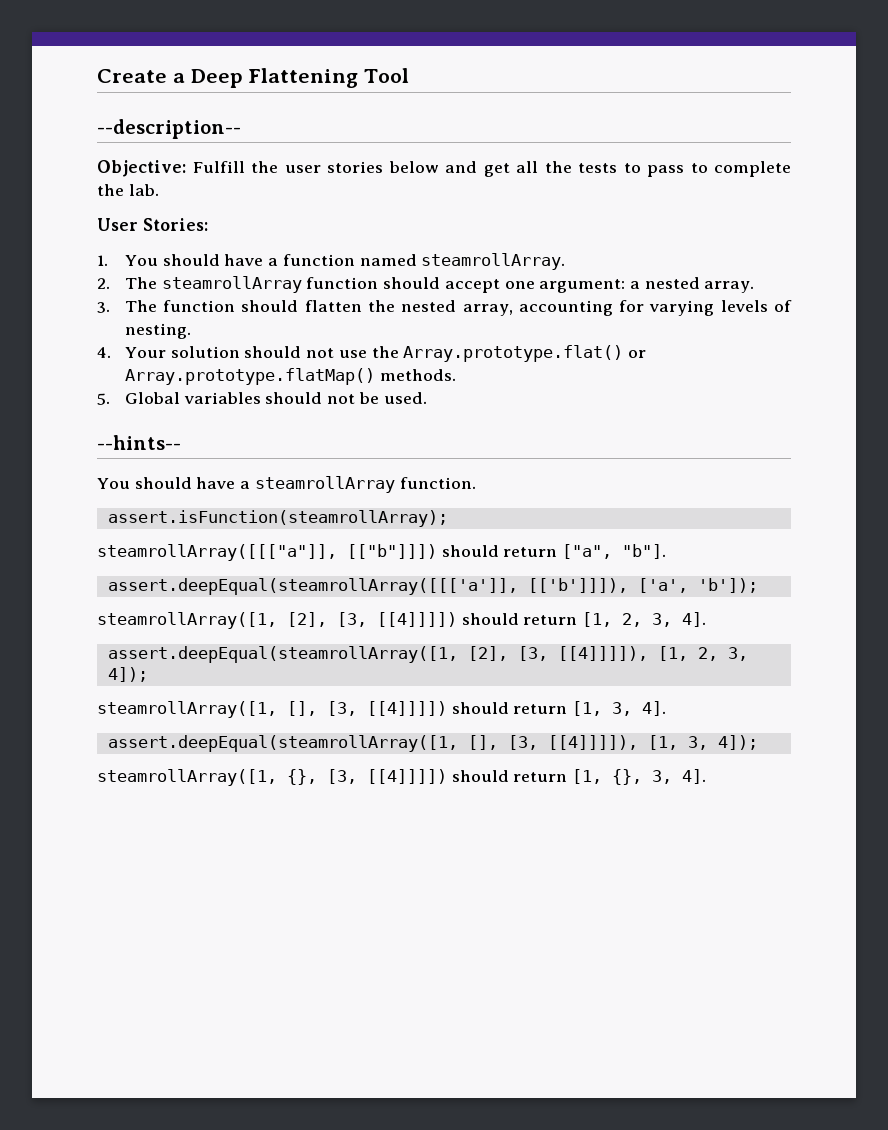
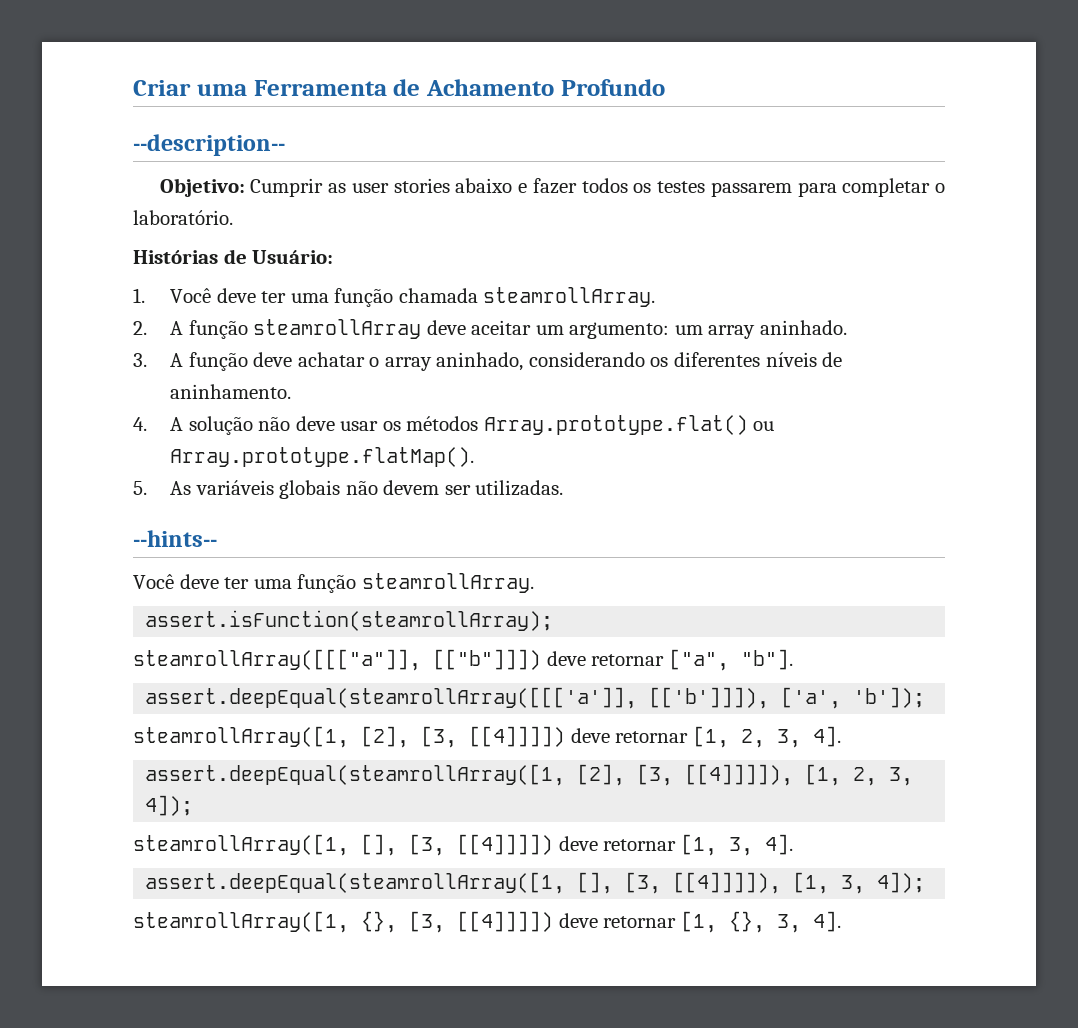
- Create a Deep Flattening Tool
+ Criar uma Ferramenta de Achamento Profundo
  --description--
- Objective: Fulfill the user stories below and get all the tests to pass to complete the lab.
- User Stories:
- 1. You should have a function named steamrollArray.
- 2. The steamrollArray function should accept one argument: a nested array.
- 3. The function should flatten the nested array, accounting for varying levels of nesting.
- 4. Your solution should not use the Array.prototype.flat() or Array.prototype.flatMap() methods.
- 5. Global variables should not be used.
+ Objetivo: Cumprir as user stories abaixo e fazer todos os testes passarem para completar o laboratório.
+ Histórias de Usuário:
+ 1. Você deve ter uma função chamada steamrollArray.
+ 2. A função steamrollArray deve aceitar um argumento: um array aninhado.
+ 3. A função deve achatar o array aninhado, considerando os diferentes níveis de aninhamento.
+ 4. A solução não deve usar os métodos Array.prototype.flat() ou Array.prototype.flatMap().
+ 5. As variáveis globais não devem ser utilizadas.
  --hints--
- You should have a steamrollArray function.
+ Você deve ter uma função steamrollArray.
- steamrollArray([[["a"]], [["b"]]]) should return ["a", "b"].
+ steamrollArray([[["a"]], [["b"]]]) deve retornar ["a", "b"].
- steamrollArray([1, [2], [3, [[4]]]]) should return [1, 2, 3, 4].
+ steamrollArray([1, [2], [3, [[4]]]]) deve retornar [1, 2, 3, 4].
- steamrollArray([1, [], [3, [[4]]]]) should return [1, 3, 4].
+ steamrollArray([1, [], [3, [[4]]]]) deve retornar [1, 3, 4].
- steamrollArray([1, {}, [3, [[4]]]]) should return [1, {}, 3, 4].
+ steamrollArray([1, {}, [3, [[4]]]]) deve retornar [1, {}, 3, 4].

